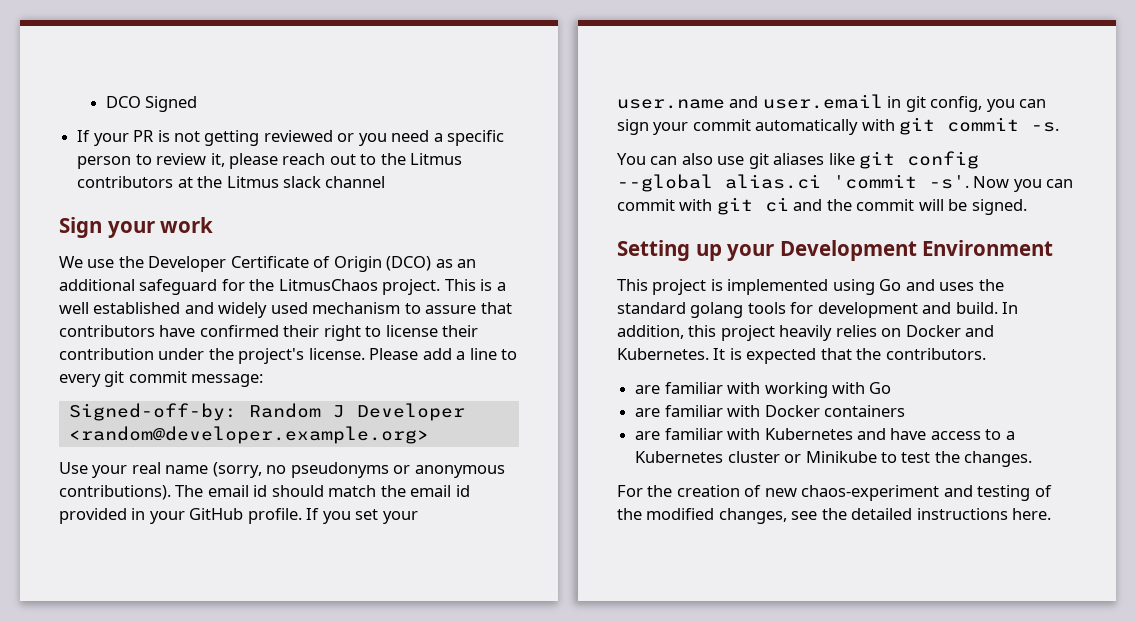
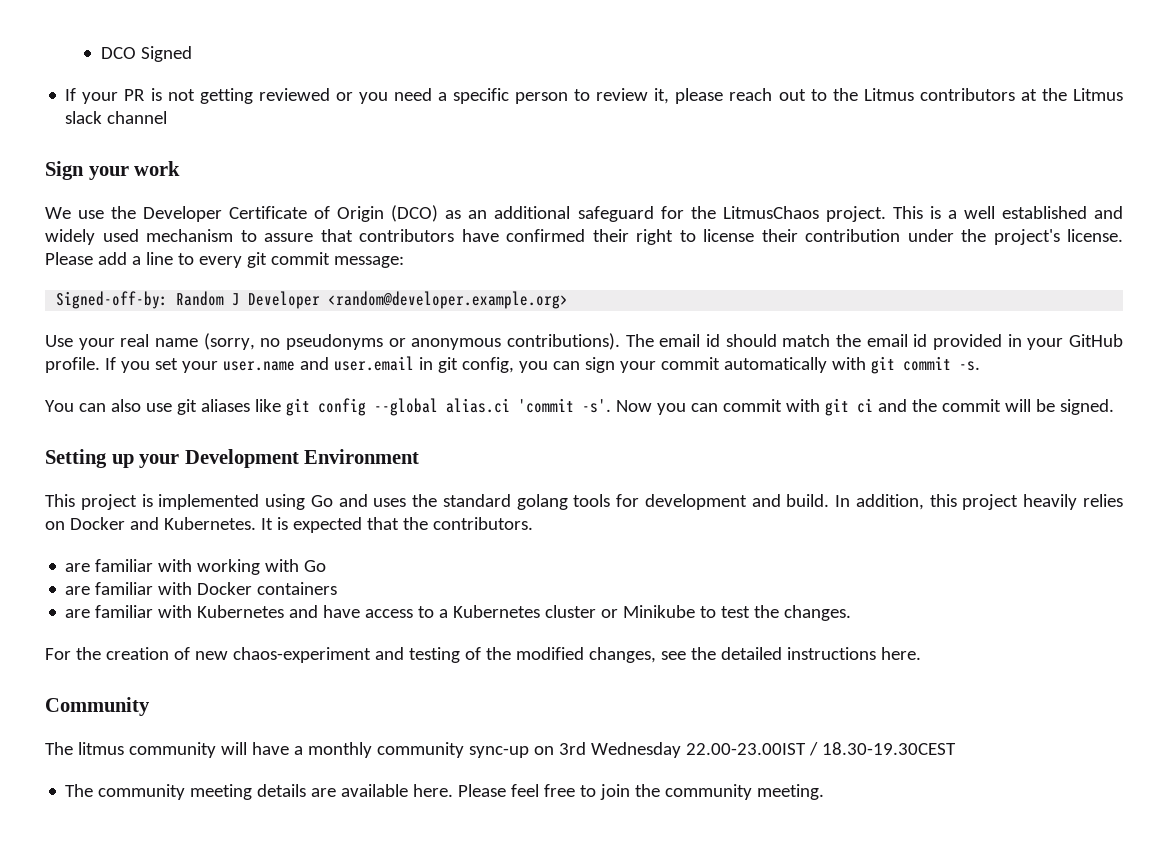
+ Community
+ The litmus community will have a monthly community sync-up on 3rd Wednesday 22.00-23.00IST / 18.30-19.30CEST
+ The community meeting details are available here. Please feel free to join the community meeting.

